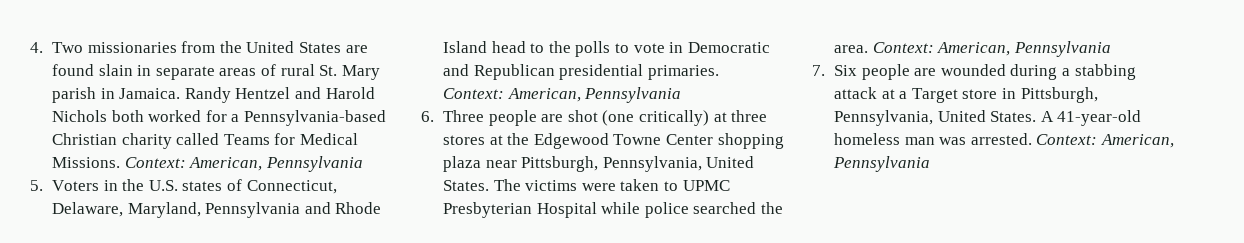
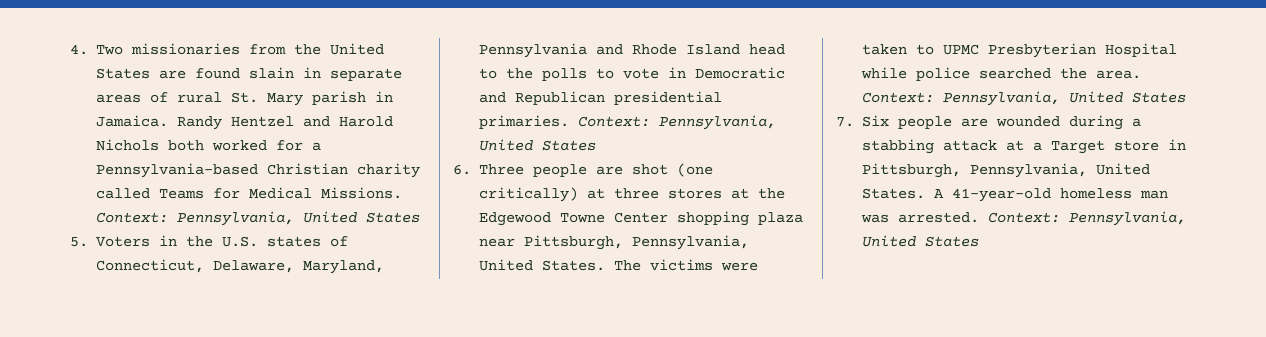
- Randy Hentzel and Harold Nichols both worked for a Pennsylvania-based Christian charity called Teams for Medical Missions. Context: American, Pennsylvania
+ Randy Hentzel and Harold Nichols both worked for a Pennsylvania-based Christian charity called Teams for Medical Missions. Context: Pennsylvania, United States
- 5. Voters in the U.S. states of Connecticut, Delaware, Maryland, Pennsylvania and Rhode Island head to the polls to vote in Democratic and Republican presidential primaries. Context: American, Pennsylvania
+ 5. Voters in the U.S. states of Connecticut, Delaware, Maryland, Pennsylvania and Rhode Island head to the polls to vote in Democratic and Republican presidential primaries. Context: Pennsylvania, United States
- The victims were taken to UPMC Presbyterian Hospital while police searched the area. Context: American, Pennsylvania
+ The victims were taken to UPMC Presbyterian Hospital while police searched the area. Context: Pennsylvania, United States
- A 41-year-old homeless man was arrested. Context: American, Pennsylvania
+ A 41-year-old homeless man was arrested. Context: Pennsylvania, United States

